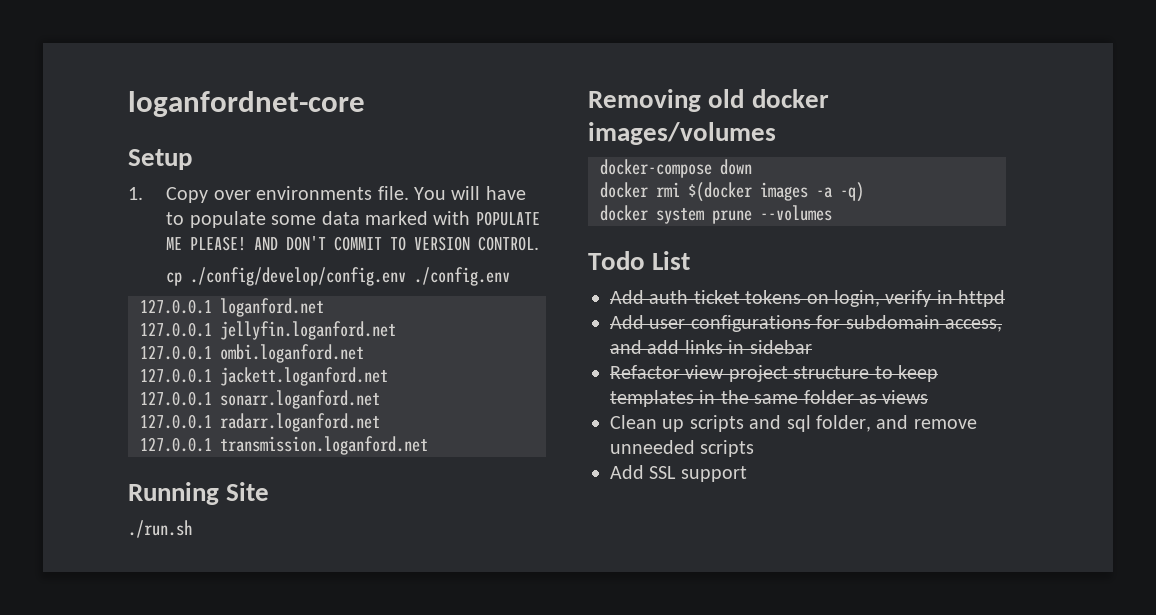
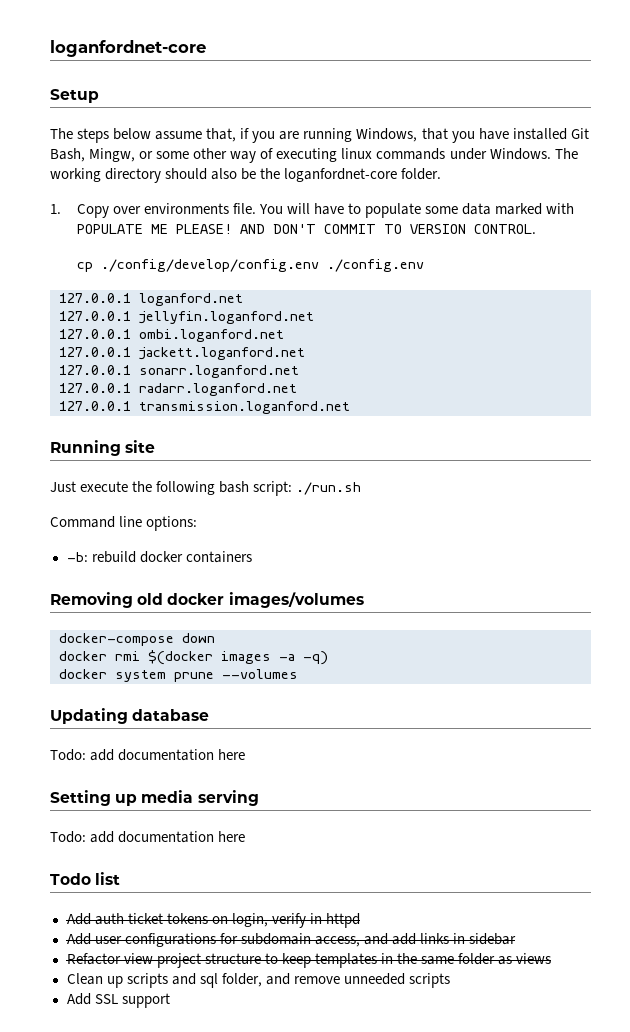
+ The steps below assume that, if you are running Windows, that you have installed Git Bash, Mingw, or some other way of executing linux commands under Windows. The working directory should also be the loganfordnet-core folder.
- Running Site
- ./run.sh
+ Running site
+ Just execute the following bash script: ./run.sh
+ Command line options:
+ -b: rebuild docker containers
+ Updating database
+ Todo: add documentation here
+ Setting up media serving
+ Todo: add documentation here
- Todo List
+ Todo list

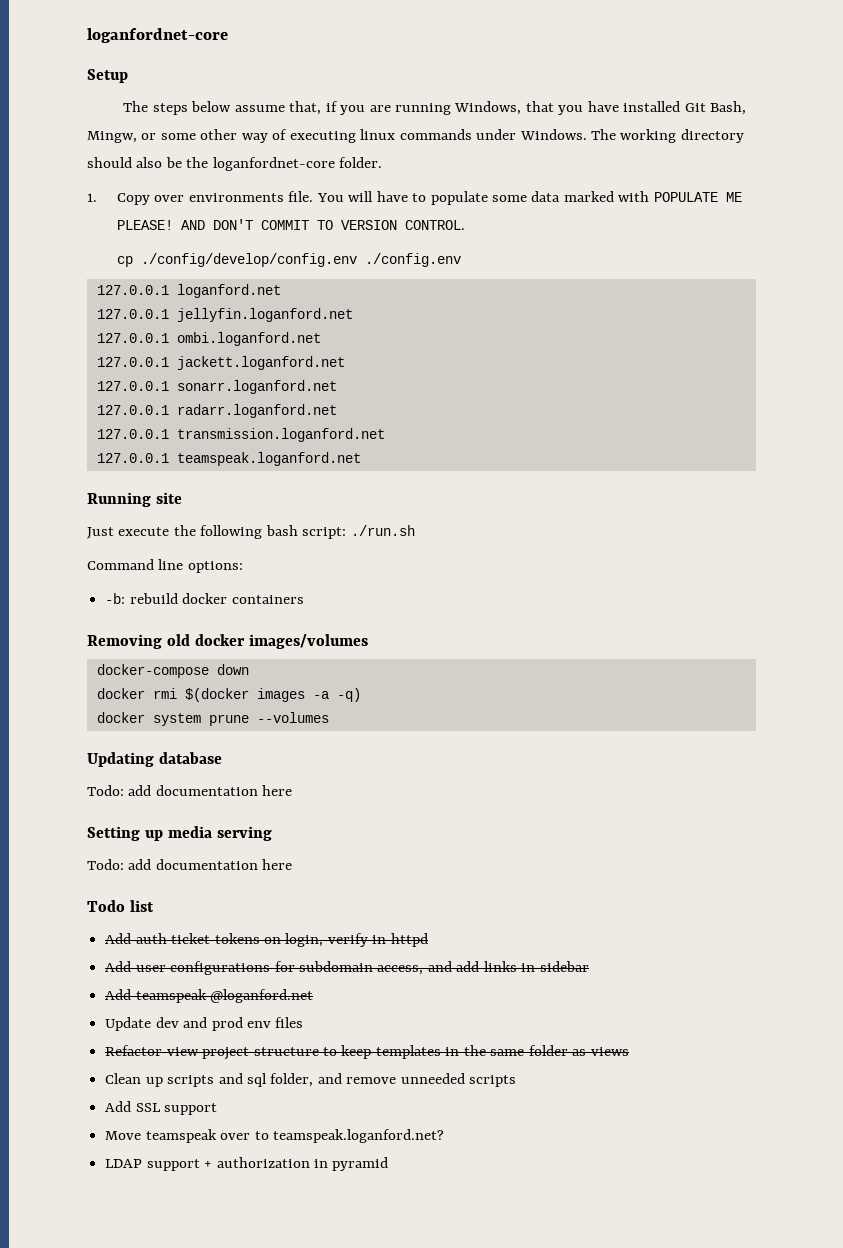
+ 127.0.0.1 teamspeak.loganford.net
+ Add teamspeak @loganford.net
+ Update dev and prod env files
+ Move teamspeak over to teamspeak.loganford.net?
+ LDAP support + authorization in pyramid

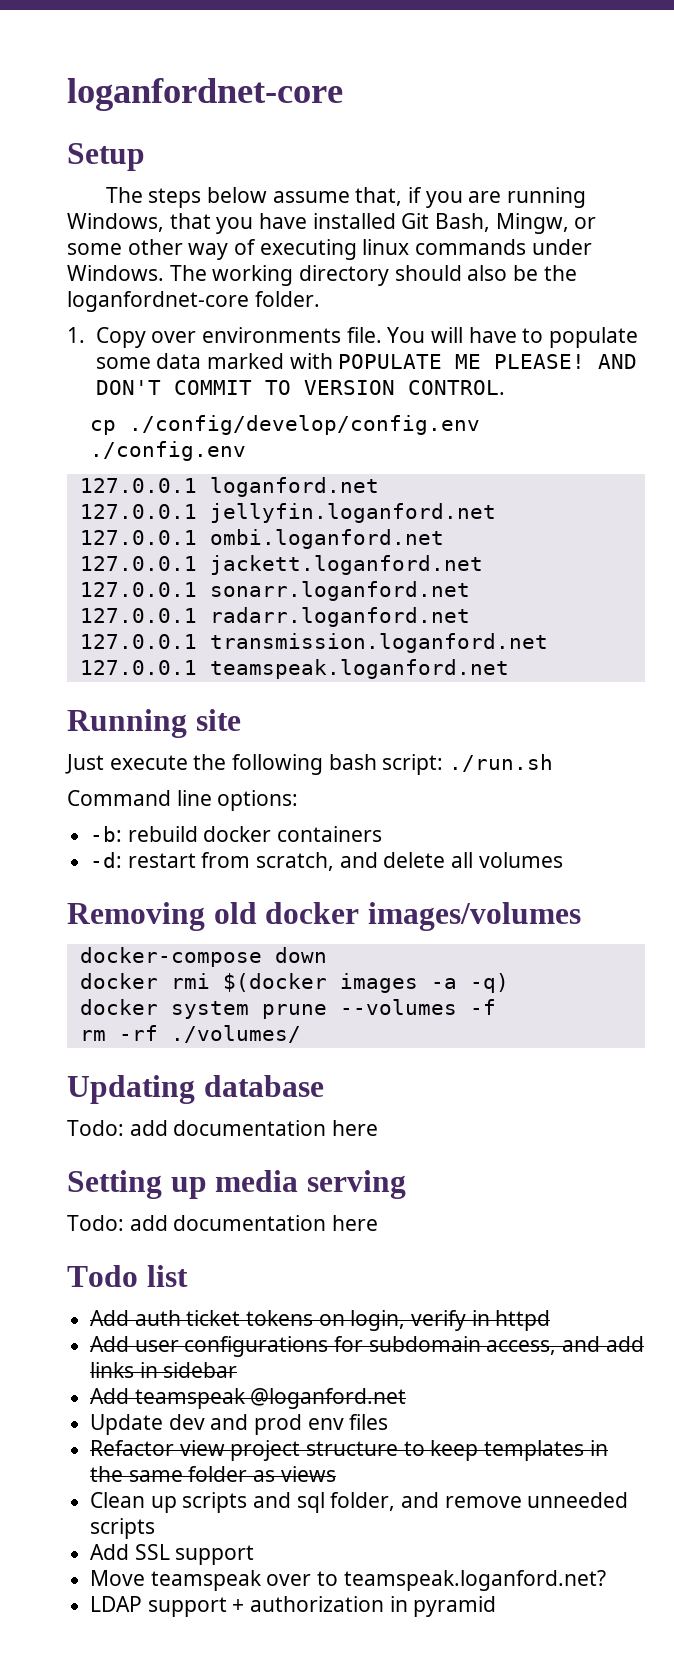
+ -d: restart from scratch, and delete all volumes
- docker system prune --volumes
+ docker system prune --volumes -f
+ rm -rf ./volumes/

